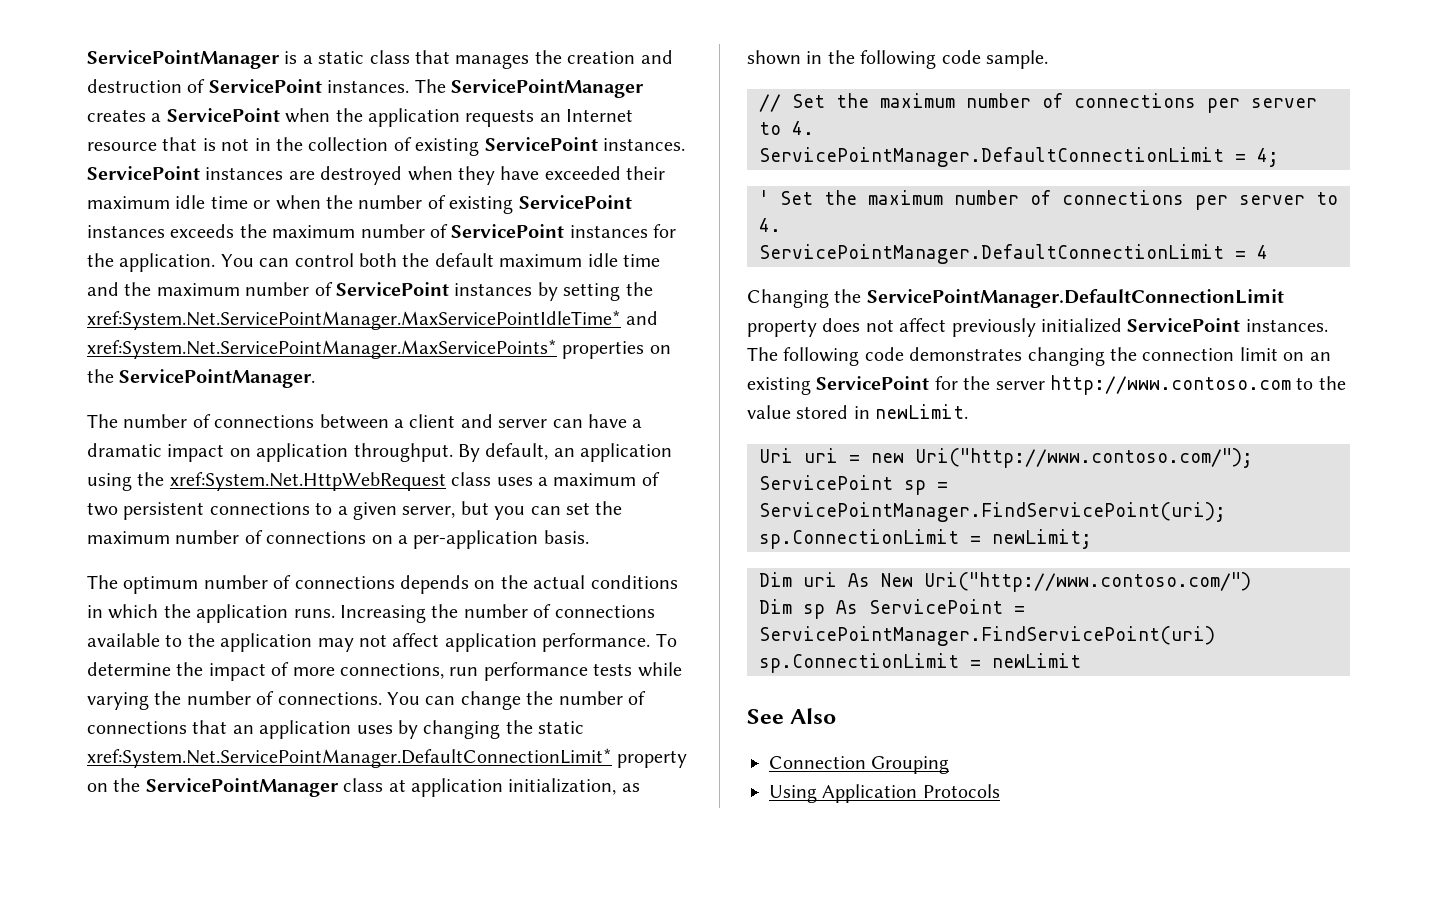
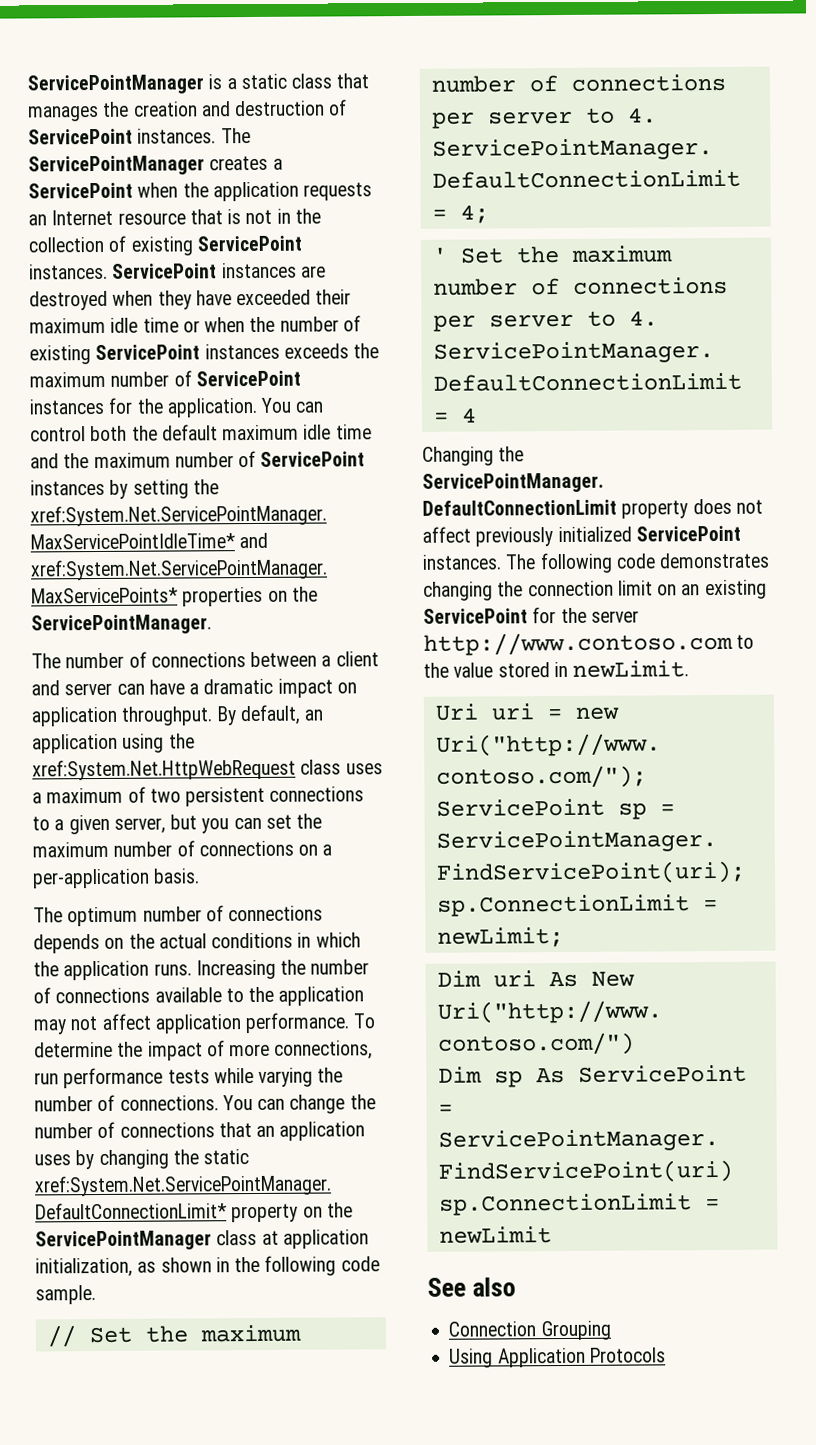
- See Also
+ See also

